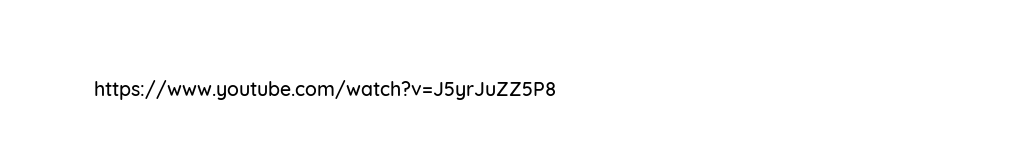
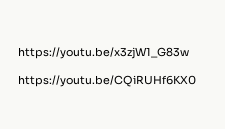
- https://www.youtube.com/watch?v=J5yrJuZZ5P8
+ https://youtu.be/x3zjW1_G83w
+ https://youtu.be/CQiRUHf6KX0

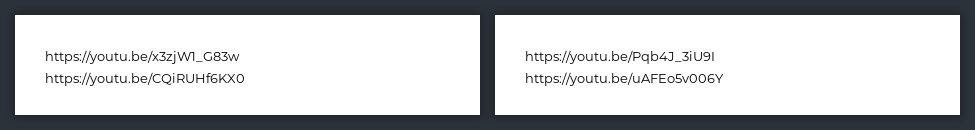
+ https://youtu.be/Pqb4J_3iU9I
+ https://youtu.be/uAFEo5v006Y

